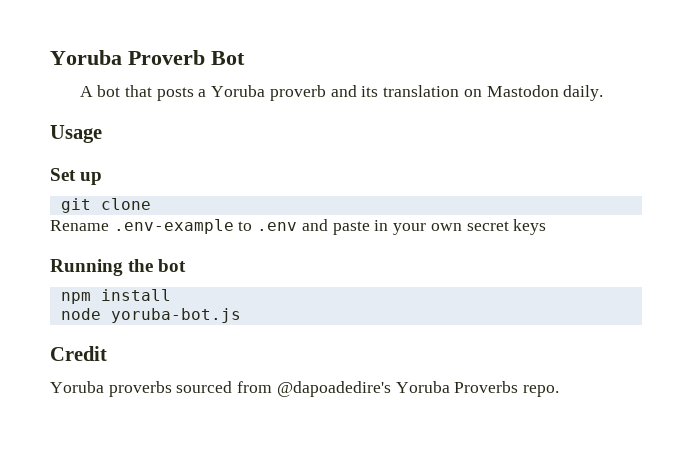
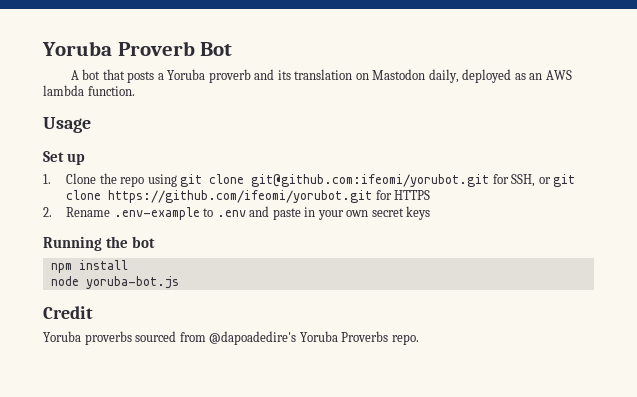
- A bot that posts a Yoruba proverb and its translation on Mastodon daily.
+ A bot that posts a Yoruba proverb and its translation on Mastodon daily, deployed as an AWS lambda function.
  Usage
  Set up
- git clone
- Rename .env-example to .env and paste in your own secret keys
+ 1. Clone the repo using git clone git@github.com:ifeomi/yorubot.git for SSH, or git clone https://github.com/ifeomi/yorubot.git for HTTPS
+ 2. Rename .env-example to .env and paste in your own secret keys

